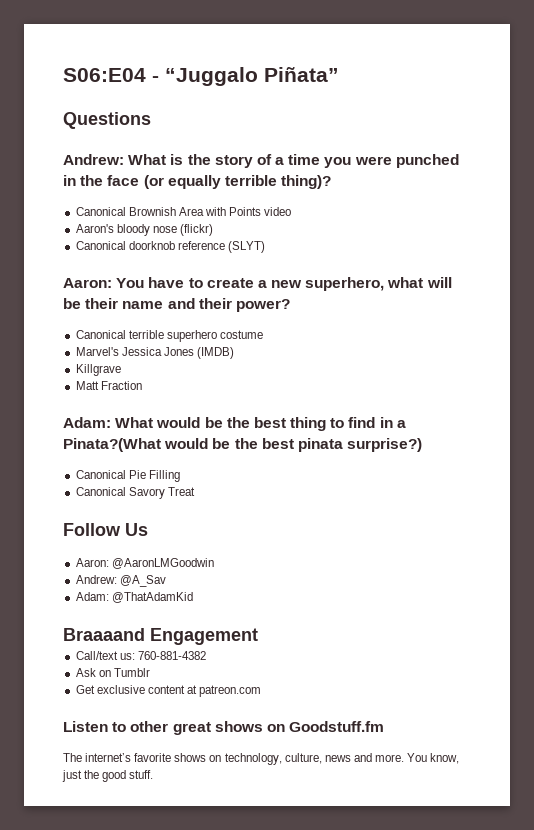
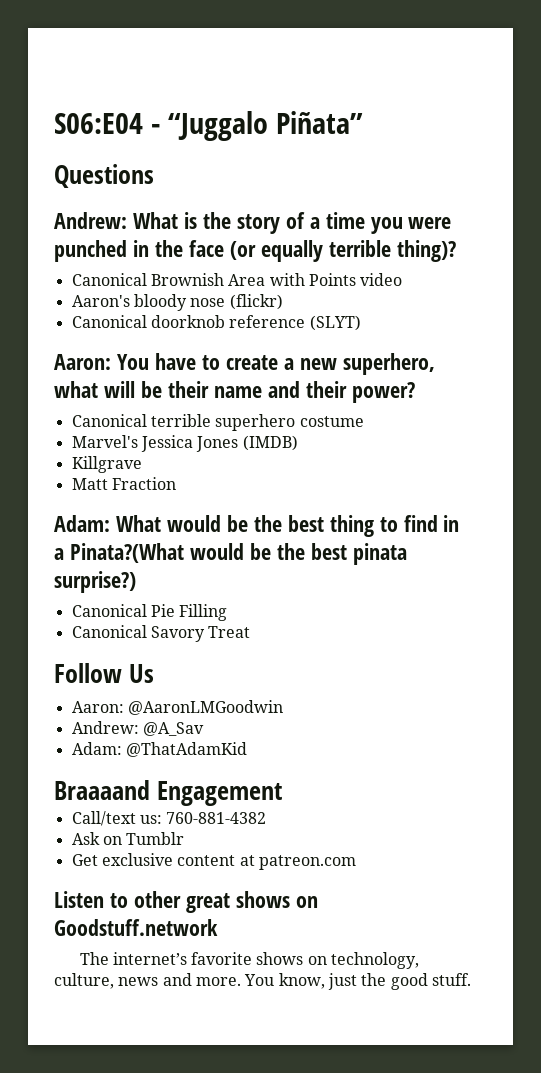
- Listen to other great shows on Goodstuff.fm
+ Listen to other great shows on Goodstuff.network

